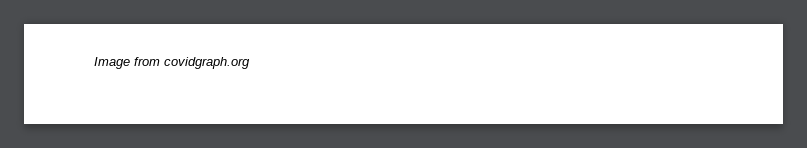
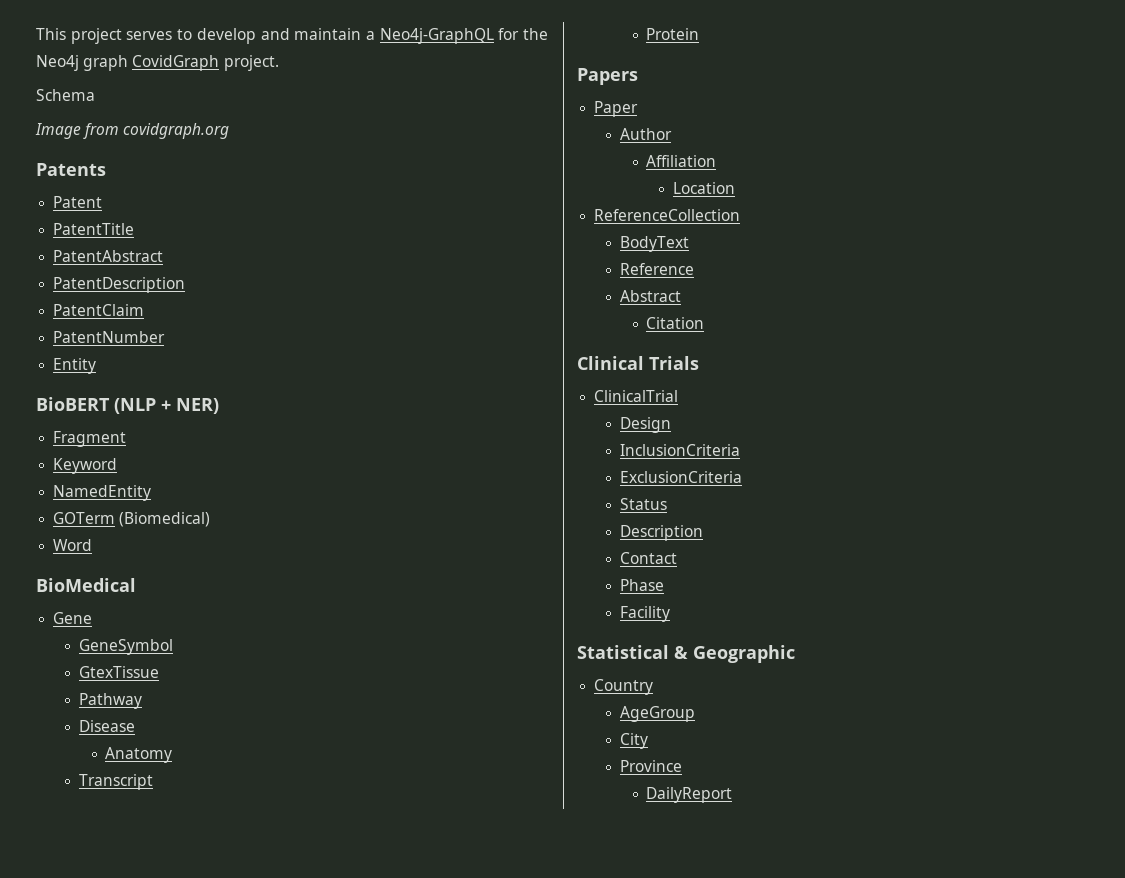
+ This project serves to develop and maintain a Neo4j-GraphQL for the Neo4j graph CovidGraph project.
+ Schema
  Image from covidgraph.org
+ Patents
+ Patent
+ PatentTitle
+ PatentAbstract
+ PatentDescription
+ PatentClaim
+ PatentNumber
+ Entity
+ BioBERT (NLP + NER)
+ Fragment
+ Keyword
+ NamedEntity
+ GOTerm (Biomedical)
+ Word
+ BioMedical
+ Gene
+ GeneSymbol
+ GtexTissue
+ Pathway
+ Disease
+ Anatomy
+ Transcript
+ Protein
+ Papers
+ Paper
+ Author
+ Affiliation
+ Location
+ ReferenceCollection
+ BodyText
+ Reference
+ Abstract
+ Citation
+ Clinical Trials
+ ClinicalTrial
+ Design
+ InclusionCriteria
+ ExclusionCriteria
+ Status
+ Description
+ Contact
+ Phase
+ Facility
+ Statistical & Geographic
+ Country
+ AgeGroup
+ City
+ Province
+ DailyReport

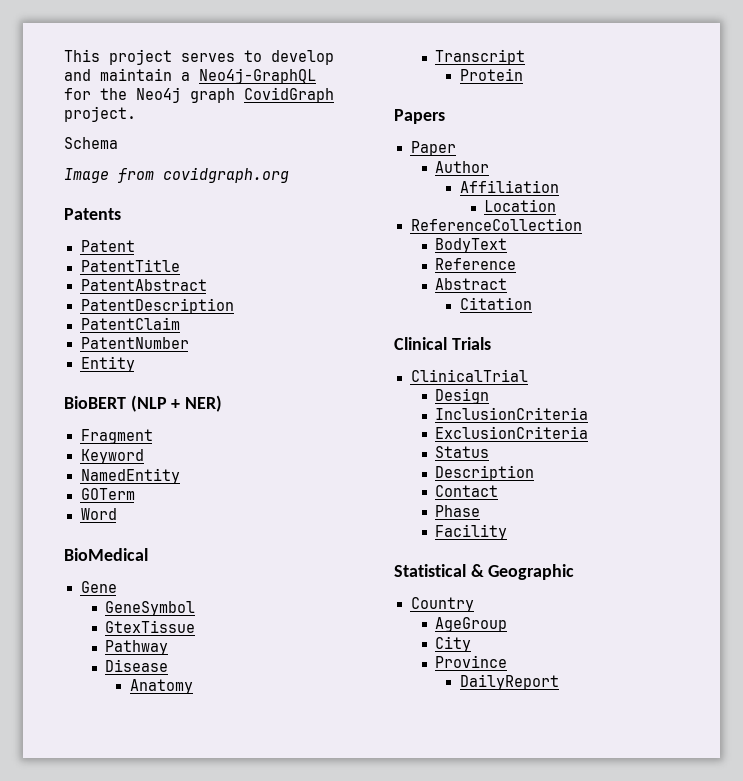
- GOTerm (Biomedical)
+ GOTerm

